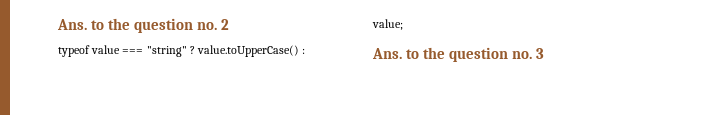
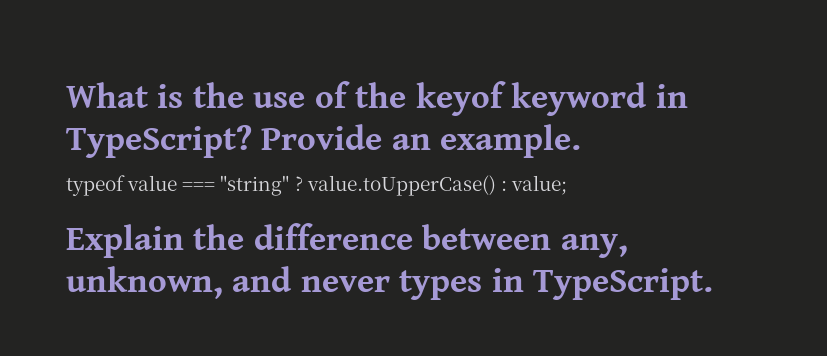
- Ans. to the question no. 2
+ What is the use of the keyof keyword in TypeScript? Provide an example.
- Ans. to the question no. 3
+ Explain the difference between any, unknown, and never types in TypeScript.

